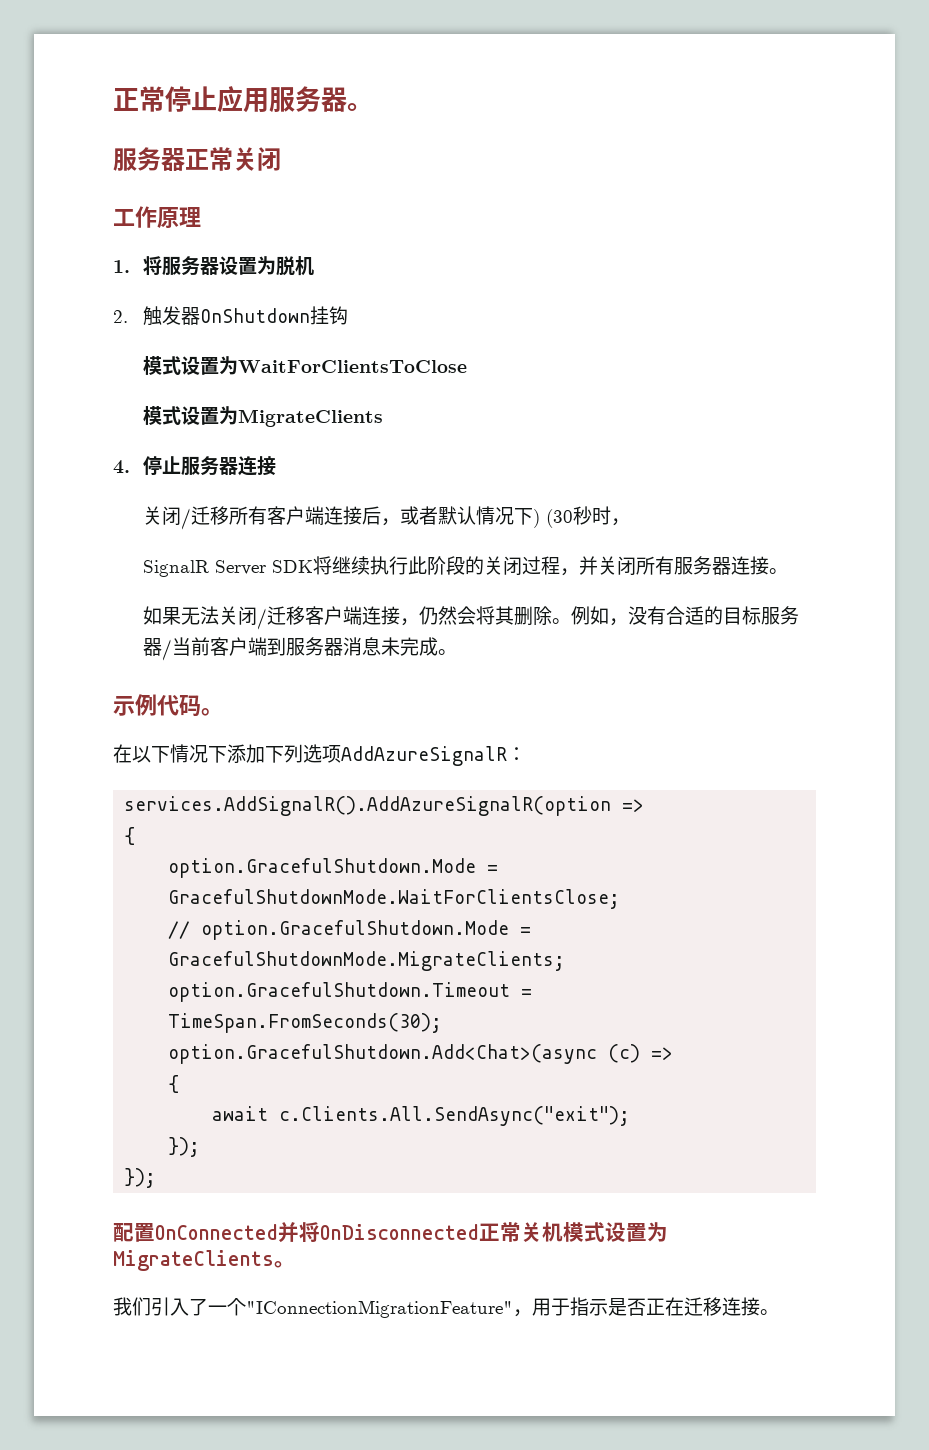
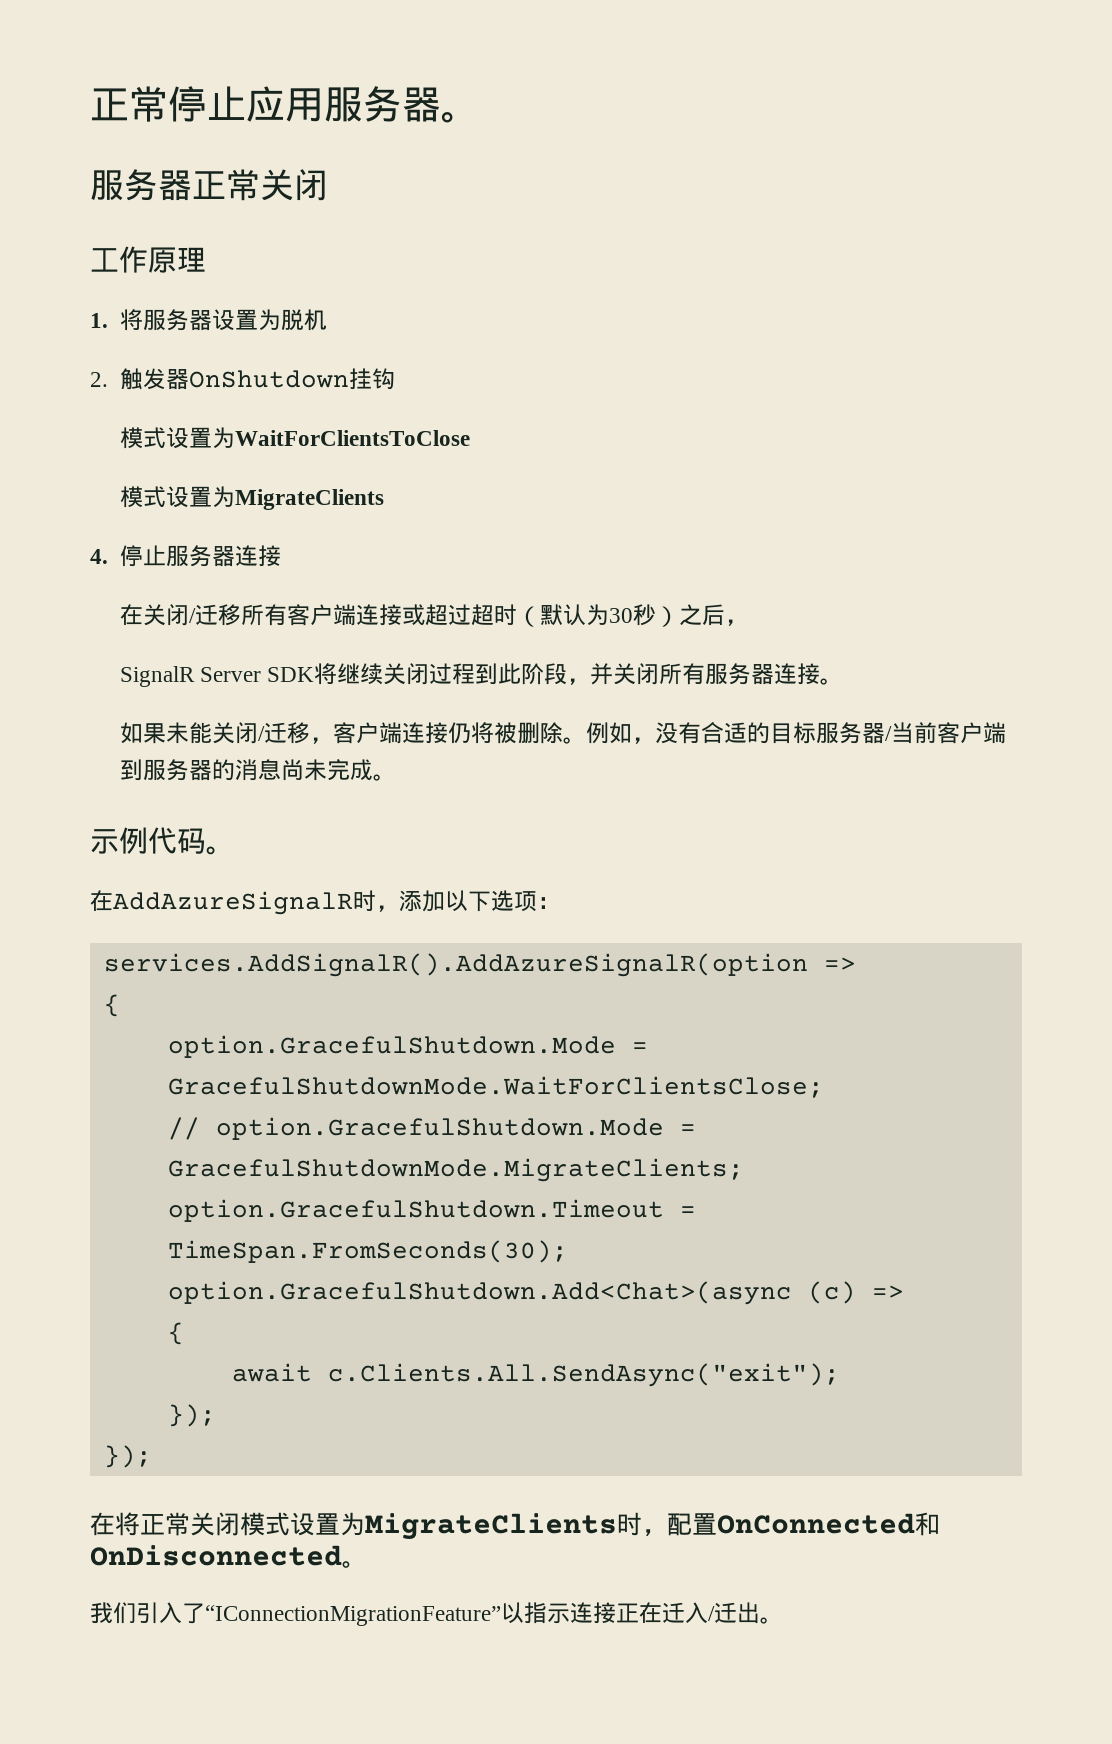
- 关闭/迁移所有客户端连接后，或者默认情况下) (30秒时，
+ 在关闭/迁移所有客户端连接或超过超时（默认为30秒）之后，
- SignalR Server SDK将继续执行此阶段的关闭过程，并关闭所有服务器连接。
+ SignalR Server SDK将继续关闭过程到此阶段，并关闭所有服务器连接。
- 如果无法关闭/迁移客户端连接，仍然会将其删除。
+ 如果未能关闭/迁移，客户端连接仍将被删除。
- 例如，没有合适的目标服务器/当前客户端到服务器消息未完成。
+ 例如，没有合适的目标服务器/当前客户端到服务器的消息尚未完成。
- 在以下情况下添加下列选项AddAzureSignalR：
+ 在AddAzureSignalR时，添加以下选项：
- 配置OnConnected并将OnDisconnected正常关机模式设置为MigrateClients。
- 我们引入了一个"IConnectionMigrationFeature"，用于指示是否正在迁移连接。
+ 在将正常关闭模式设置为MigrateClients时，配置OnConnected和OnDisconnected。
+ 我们引入了“IConnectionMigrationFeature”以指示连接正在迁入/迁出。

